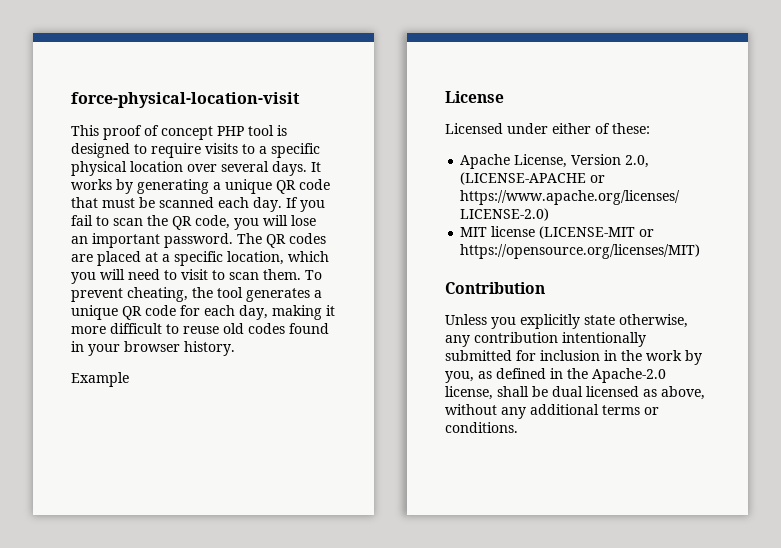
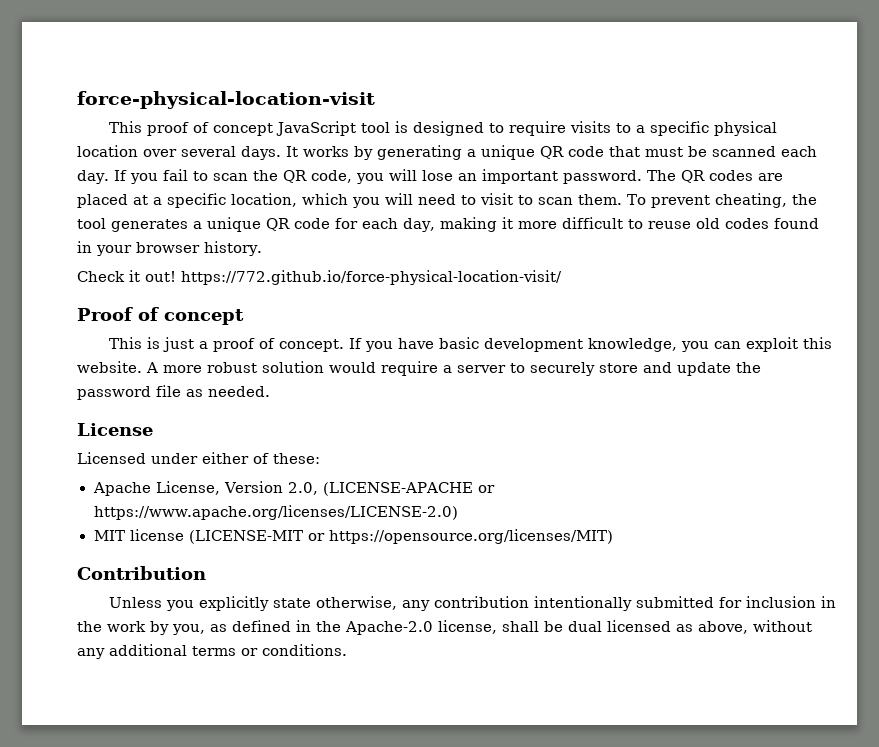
- This proof of concept PHP tool is designed to require visits to a specific physical location over several days.
+ This proof of concept JavaScript tool is designed to require visits to a specific physical location over several days.
- Example
+ Check it out! https://772.github.io/force-physical-location-visit/
+ Proof of concept
+ This is just a proof of concept. If you have basic development knowledge, you can exploit this website. A more robust solution would require a server to securely store and update the password file as needed.

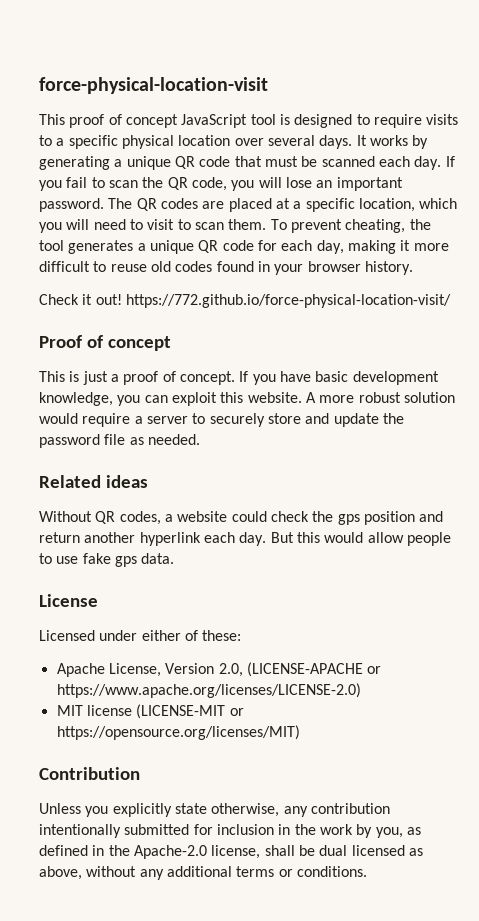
+ Related ideas
+ Without QR codes, a website could check the gps position and return another hyperlink each day. But this would allow people to use fake gps data.

